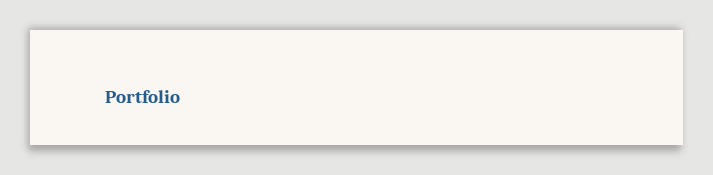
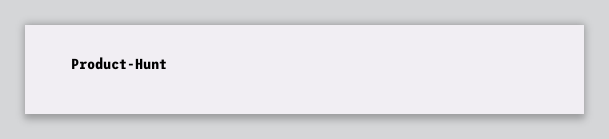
- Portfolio
+ Product-Hunt

